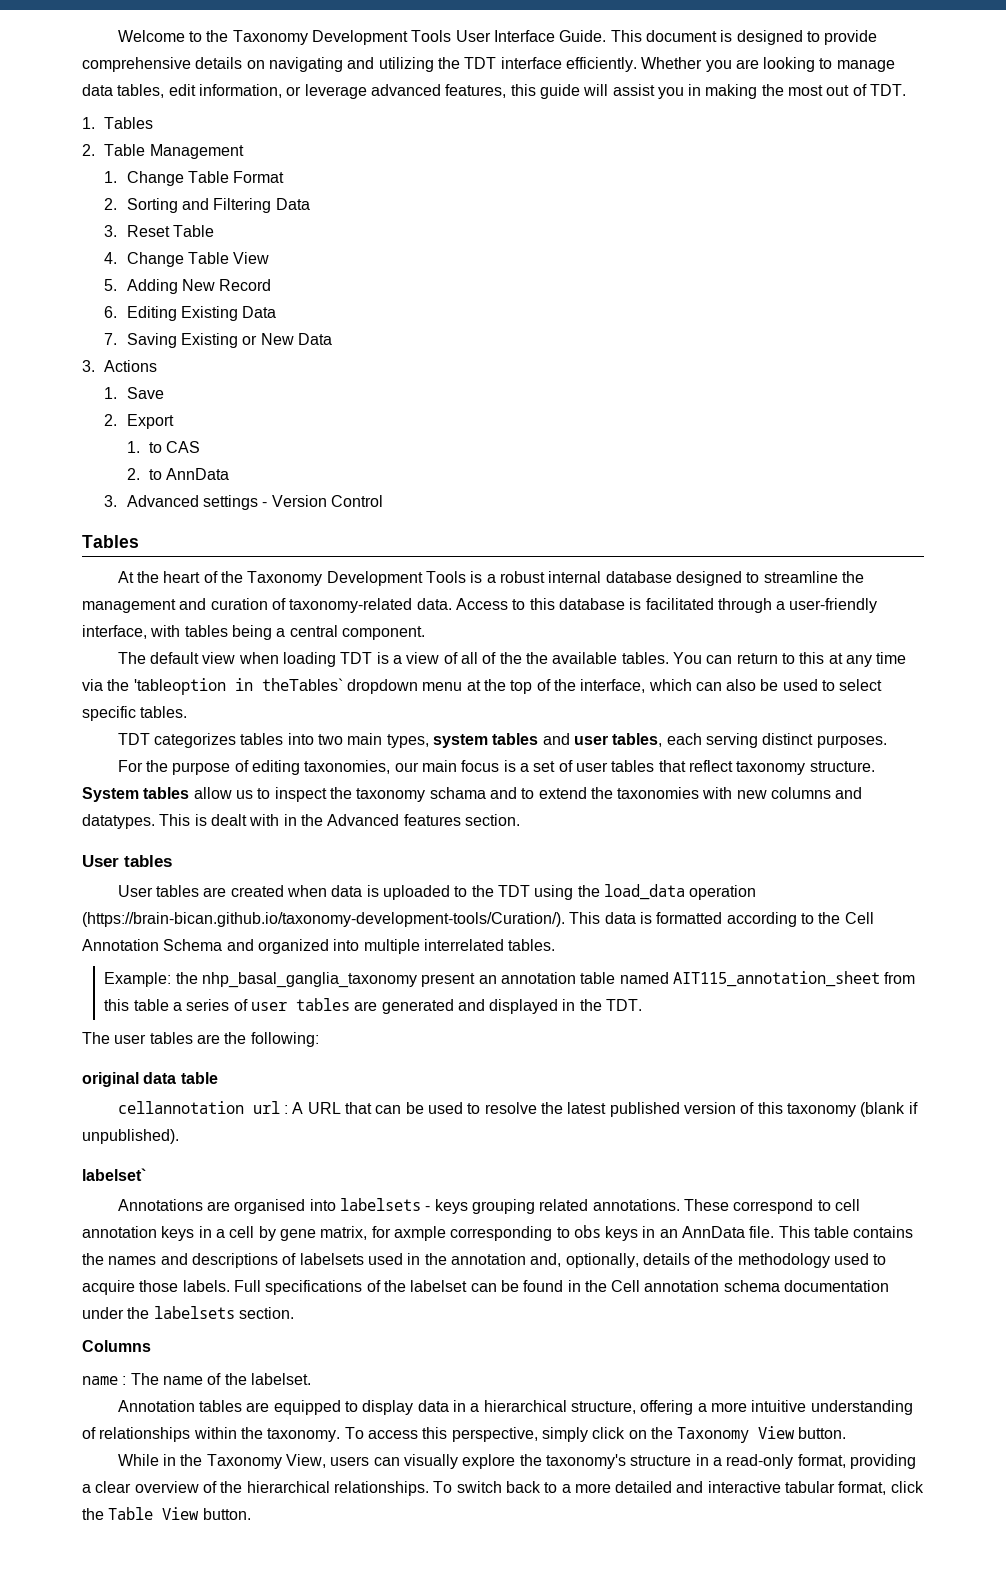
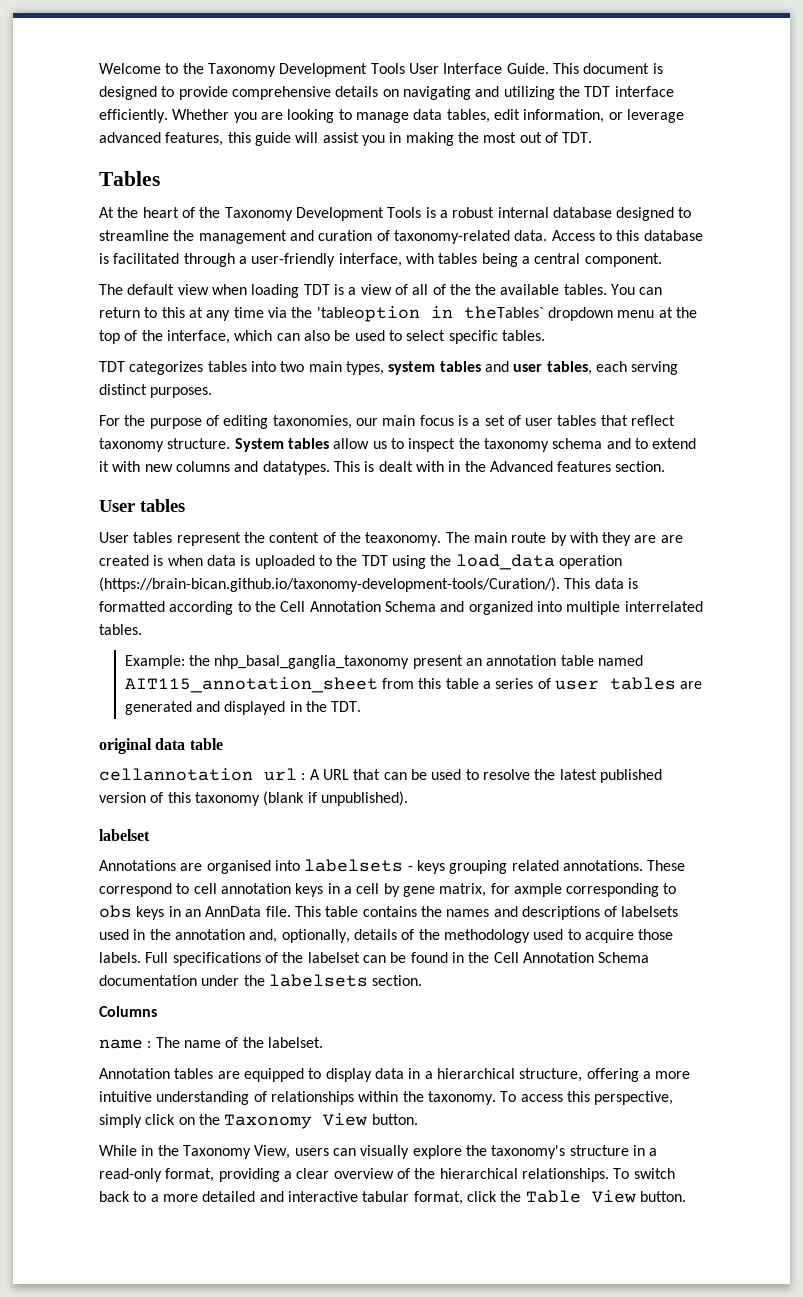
- 1. Tables
- 2. Table Management
- 1. Change Table Format
- 2. Sorting and Filtering Data
- 3. Reset Table
- 4. Change Table View
- 5. Adding New Record
- 6. Editing Existing Data
- 7. Saving Existing or New Data
- 3. Actions
- 1. Save
- 2. Export
- 1. to CAS
- 2. to AnnData
- 3. Advanced settings - Version Control
- System tables allow us to inspect the taxonomy schama and to extend the taxonomies with new columns and datatypes.
+ System tables allow us to inspect the taxonomy schema and to extend it with new columns and datatypes.
- User tables are created when data is uploaded to the TDT using the load_data operation (https://brain-bican.github.io/taxonomy-development-tools/Curation/). This data is formatted according to the Cell Annotation Schema and organized into multiple interrelated tables.
+ User tables represent the content of the teaxonomy. The main route by with they are are created is when data is uploaded to the TDT using the load_data operation (https://brain-bican.github.io/taxonomy-development-tools/Curation/). This data is formatted according to the Cell Annotation Schema and organized into multiple interrelated tables.
- The user tables are the following:
  cellannotation url : A URL that can be used to resolve the latest published version of this taxonomy (blank if unpublished).
- labelset`
+ labelset
- Full specifications of the labelset can be found in the Cell annotation schema documentation under the labelsets section.
+ Full specifications of the labelset can be found in the Cell Annotation Schema documentation under the labelsets section.

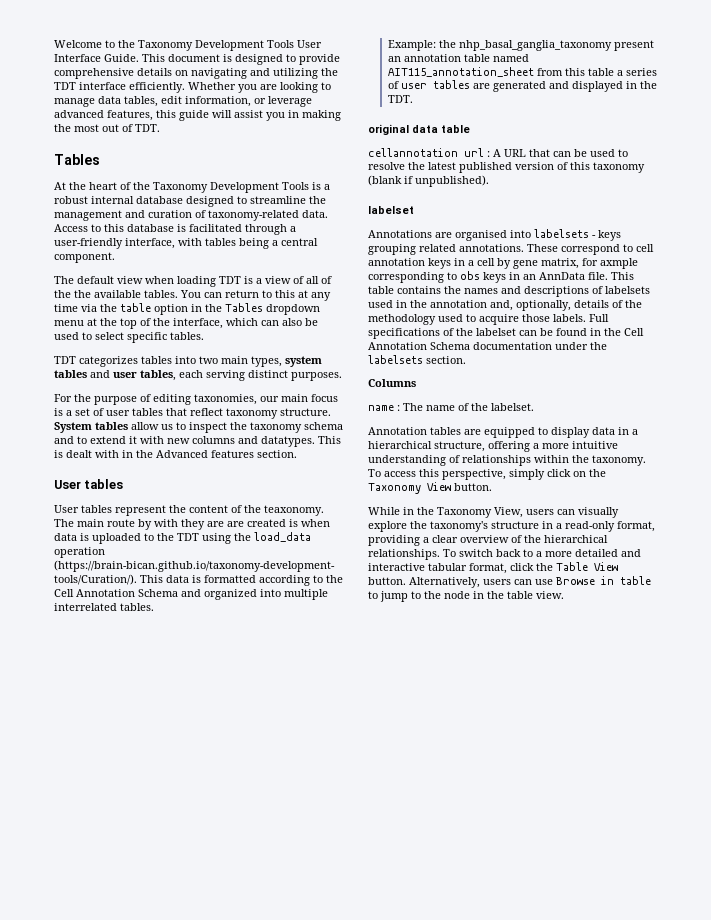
- You can return to this at any time via the 'tableoption in theTables` dropdown menu at the top of the interface, which can also be used to select specific tables.
+ You can return to this at any time via the table option in the Tables dropdown menu at the top of the interface, which can also be used to select specific tables.
+ Alternatively, users can use Browse in table to jump to the node in the table view.

